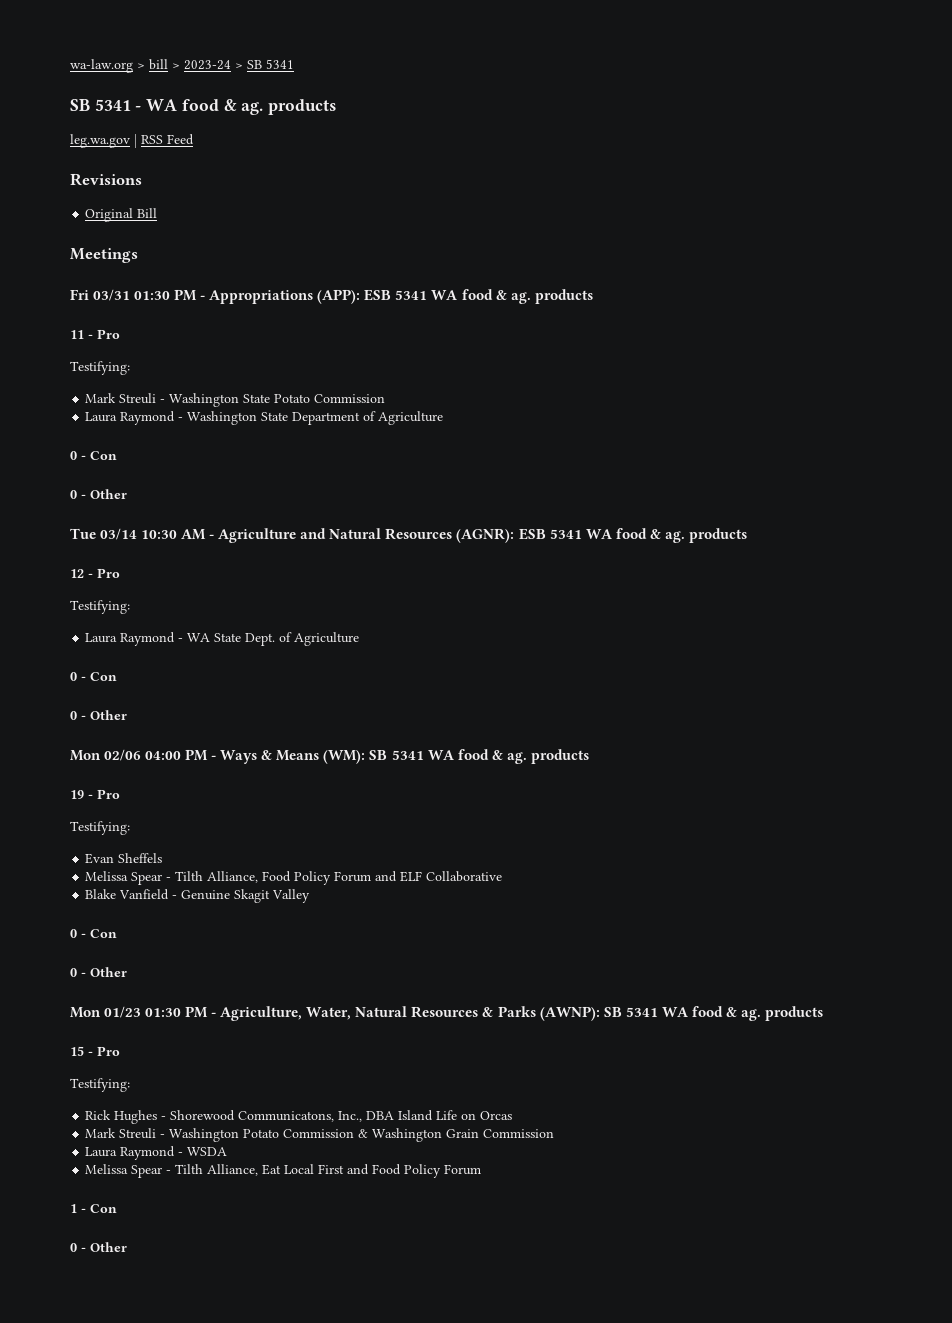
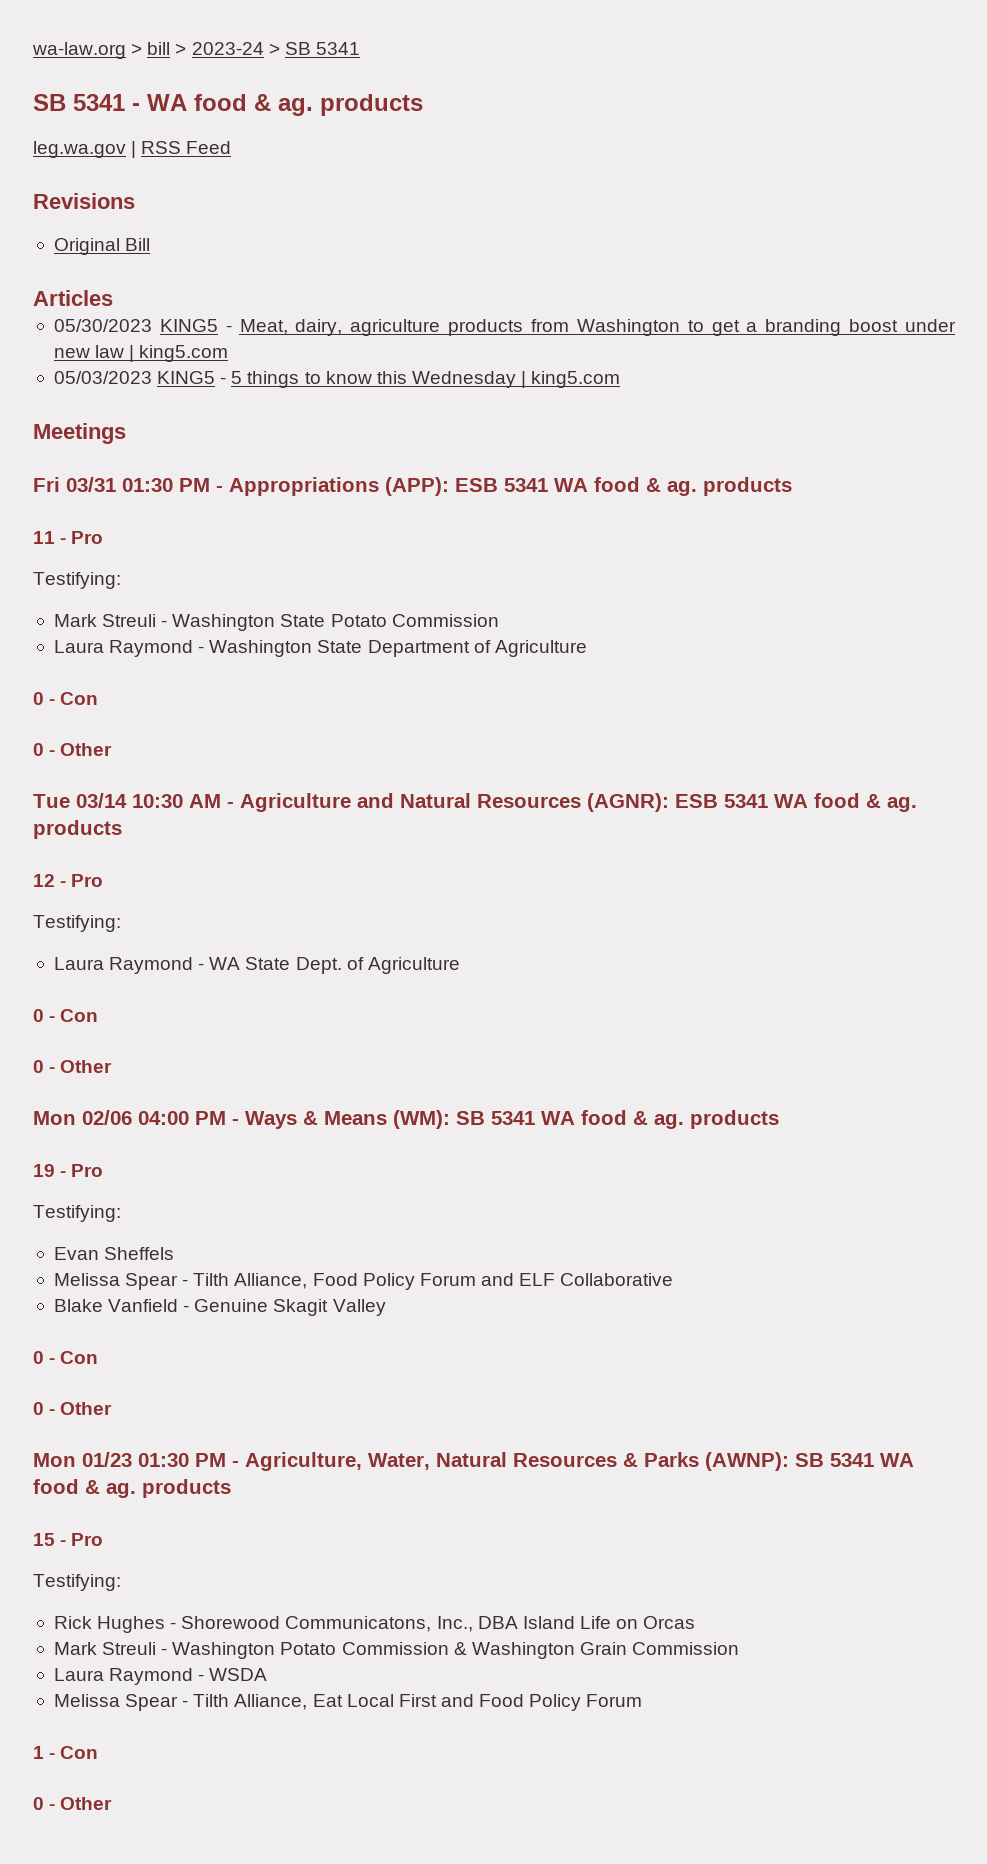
+ Articles
+ 05/30/2023 KING5 - Meat, dairy, agriculture products from Washington to get a branding boost under new law | king5.com
+ 05/03/2023 KING5 - 5 things to know this Wednesday | king5.com

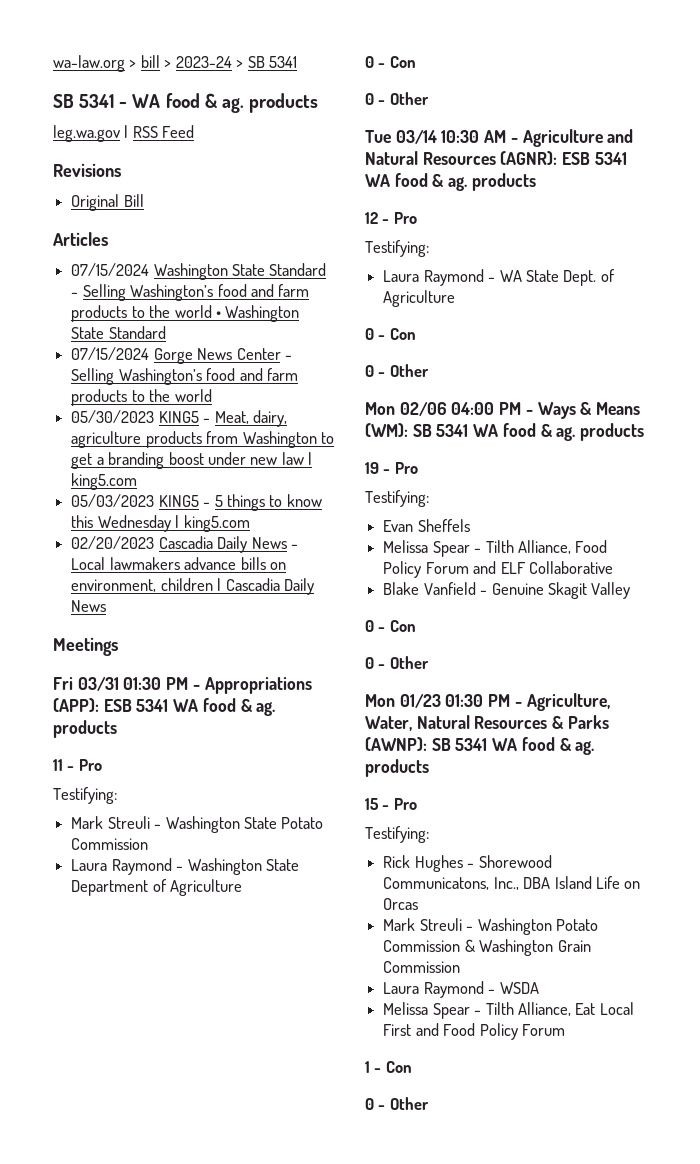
+ 07/15/2024 Washington State Standard - Selling Washington’s food and farm products to the world • Washington State Standard
+ 07/15/2024 Gorge News Center - Selling Washington’s food and farm products to the world
+ 02/20/2023 Cascadia Daily News - Local lawmakers advance bills on environment, children | Cascadia Daily News

